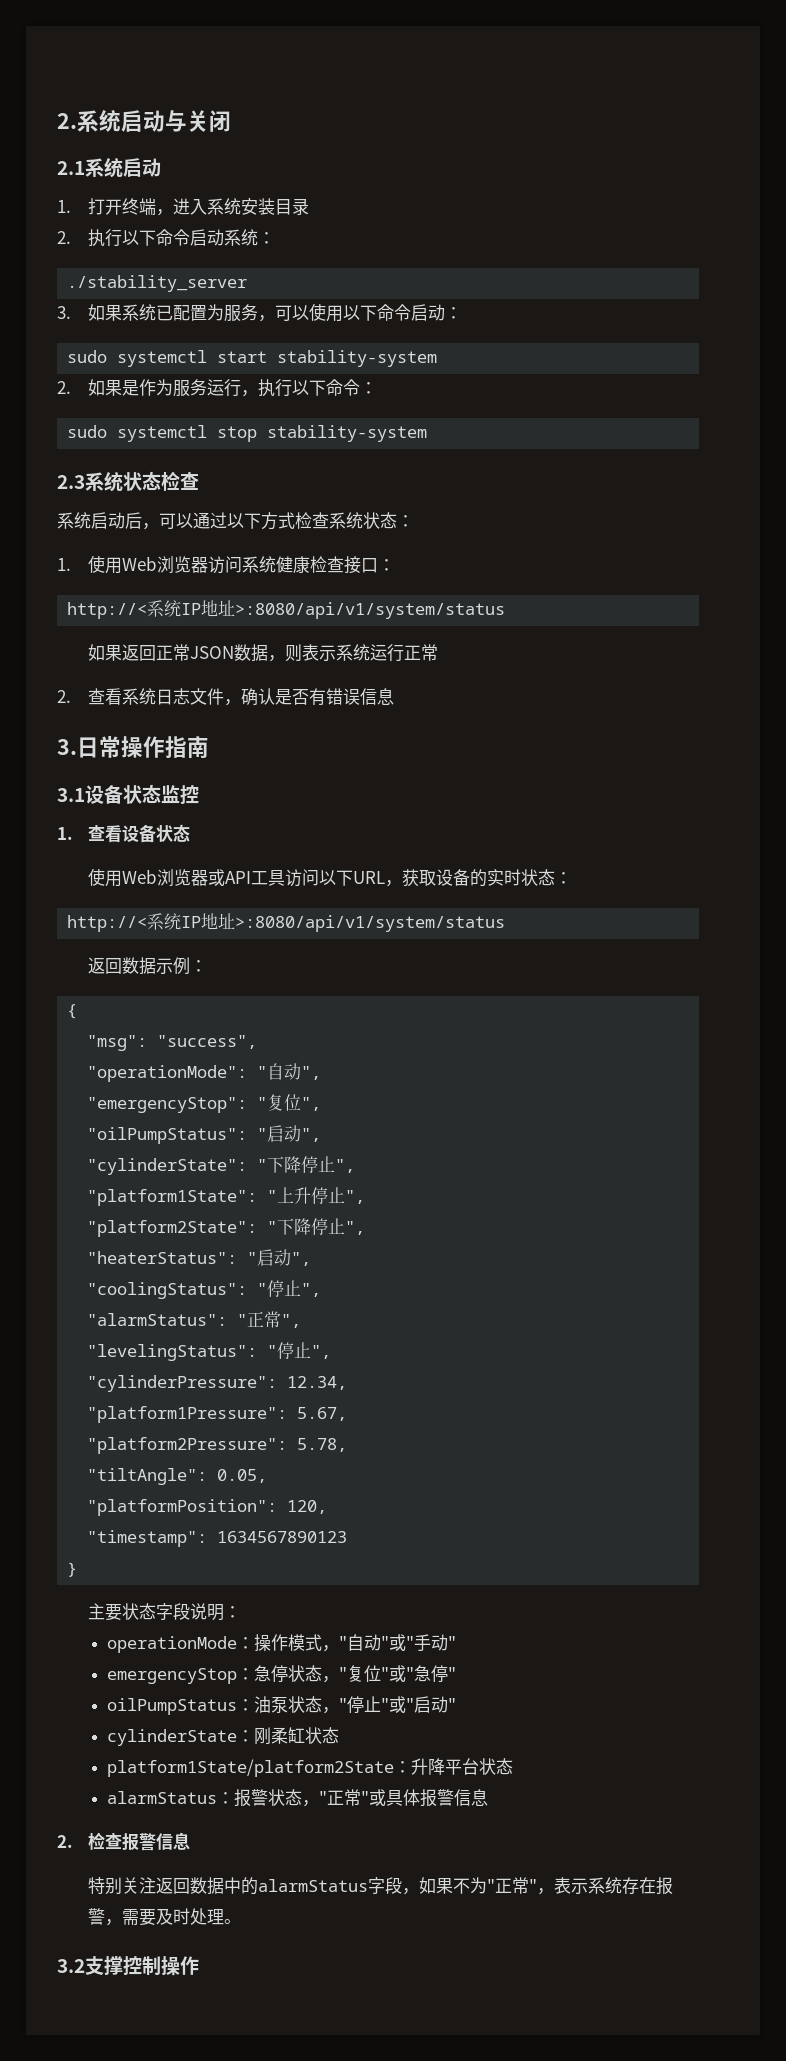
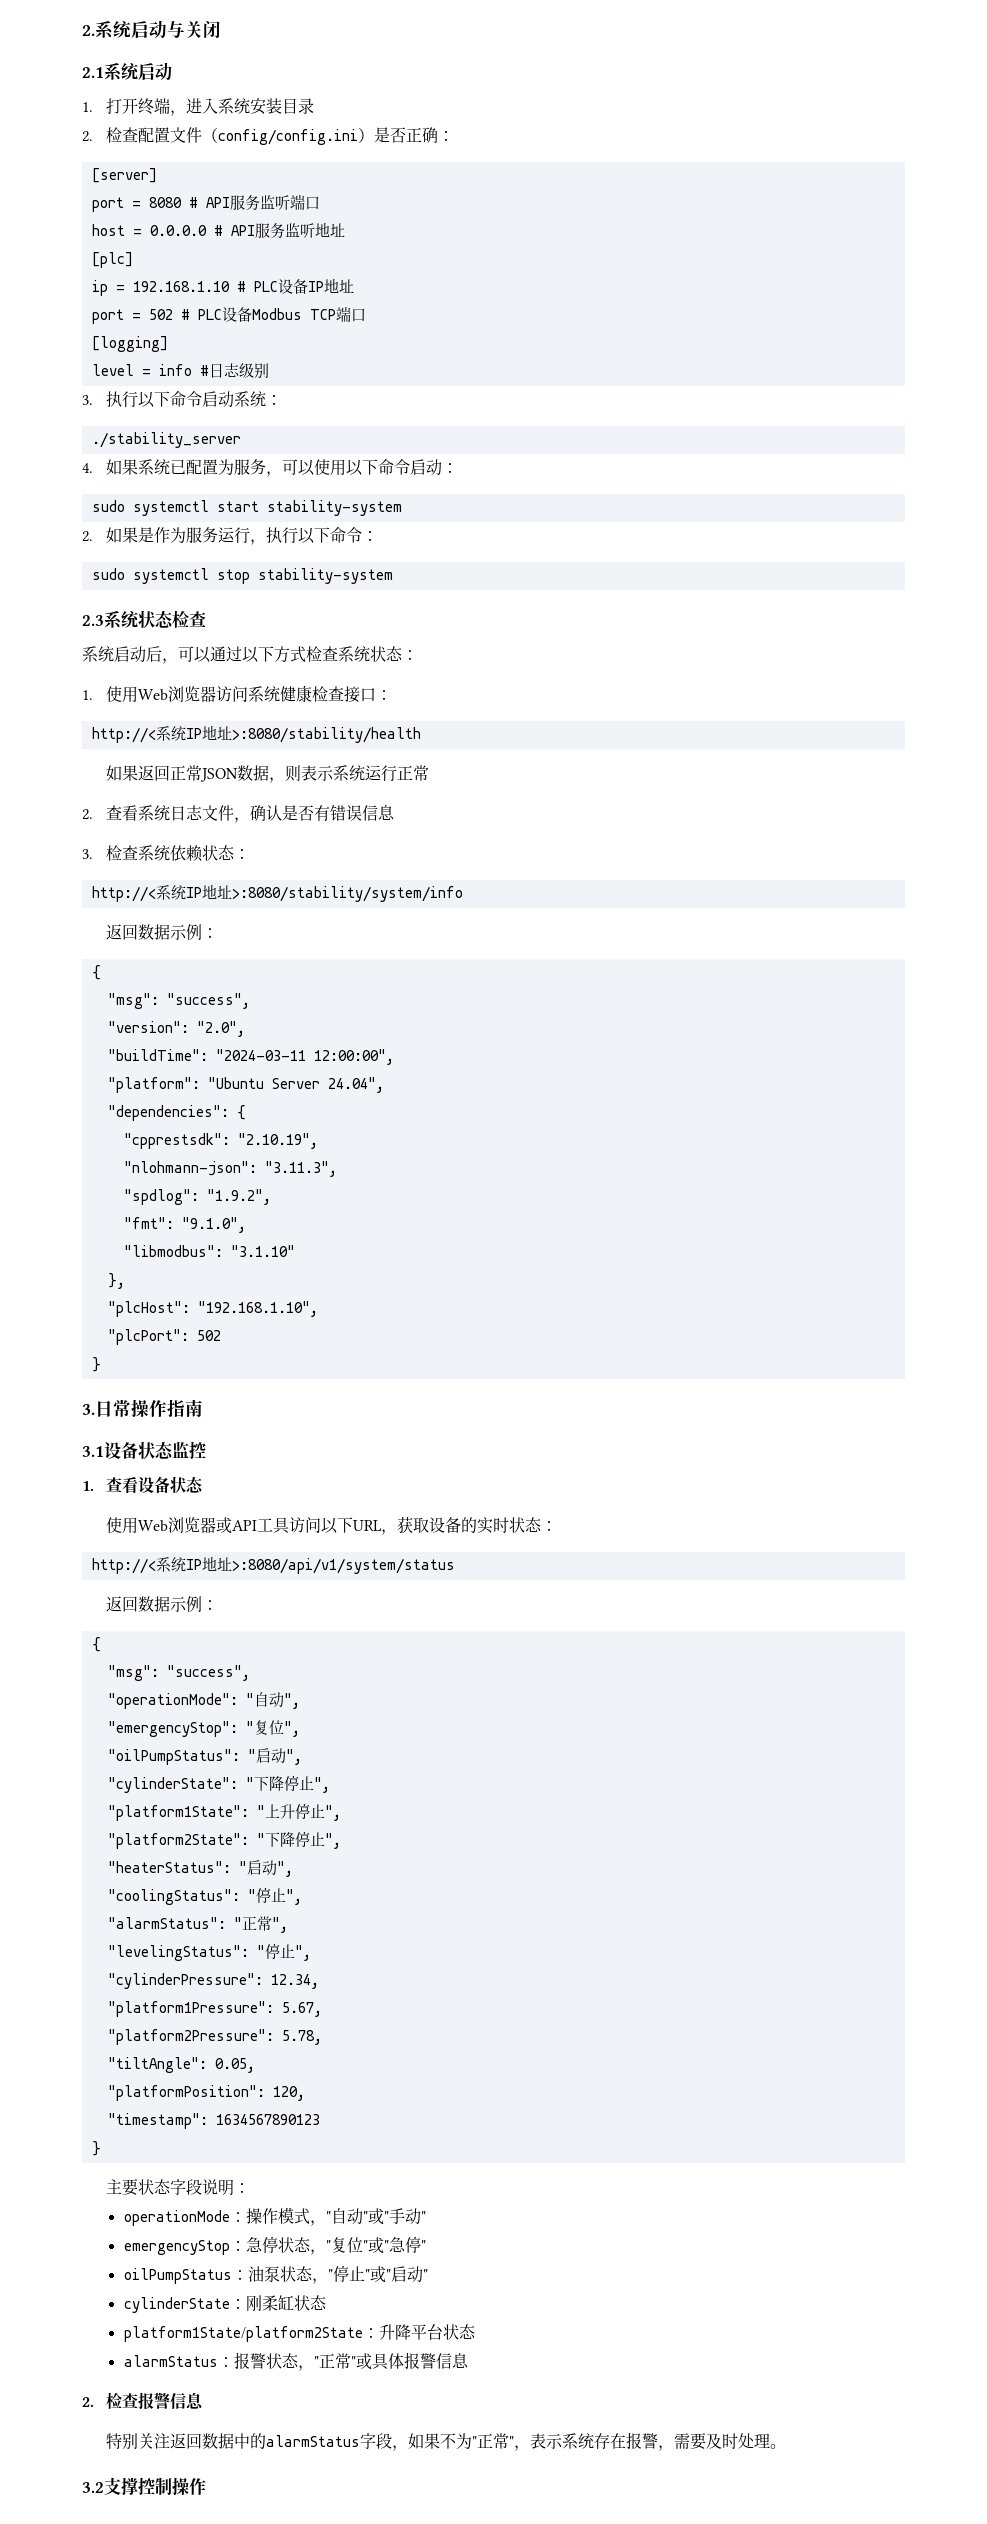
- 2.执行以下命令启动系统：
+ 2.检查配置文件（config/config.ini）是否正确：
+ [server]
+ port = 8080 # API服务监听端口
+ host = 0.0.0.0 # API服务监听地址
+ [plc]
+ ip = 192.168.1.10 # PLC设备IP地址
+ port = 502 # PLC设备Modbus TCP端口
+ [logging]
+ level = info #日志级别
+ 3.执行以下命令启动系统：
- 3.如果系统已配置为服务，可以使用以下命令启动：
+ 4.如果系统已配置为服务，可以使用以下命令启动：
  1.使用Web浏览器访问系统健康检查接口：
- http://<系统IP地址>:8080/api/v1/system/status
+ http://<系统IP地址>:8080/stability/health
+ 3.检查系统依赖状态：
+ http://<系统IP地址>:8080/stability/system/info
+ 返回数据示例：
+ {
+ "msg": "success",
+ "version": "2.0",
+ "buildTime": "2024-03-11 12:00:00",
+ "platform": "Ubuntu Server 24.04",
+ "dependencies": {
+ "cpprestsdk": "2.10.19",
+ "nlohmann-json": "3.11.3",
+ "spdlog": "1.9.2",
+ "fmt": "9.1.0",
+ "libmodbus": "3.1.10"
+ },
+ "plcHost": "192.168.1.10",
+ "plcPort": 502
+ }

